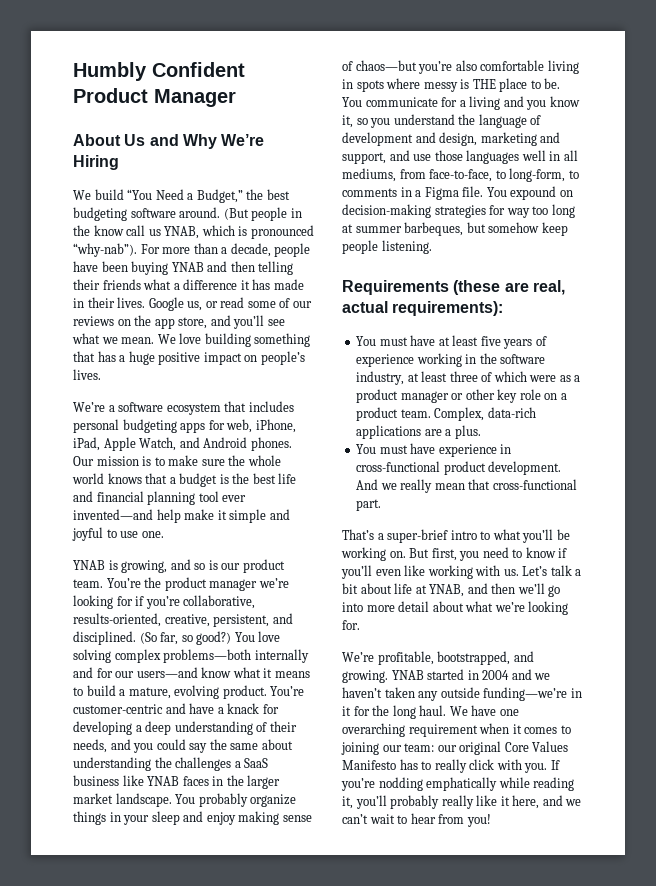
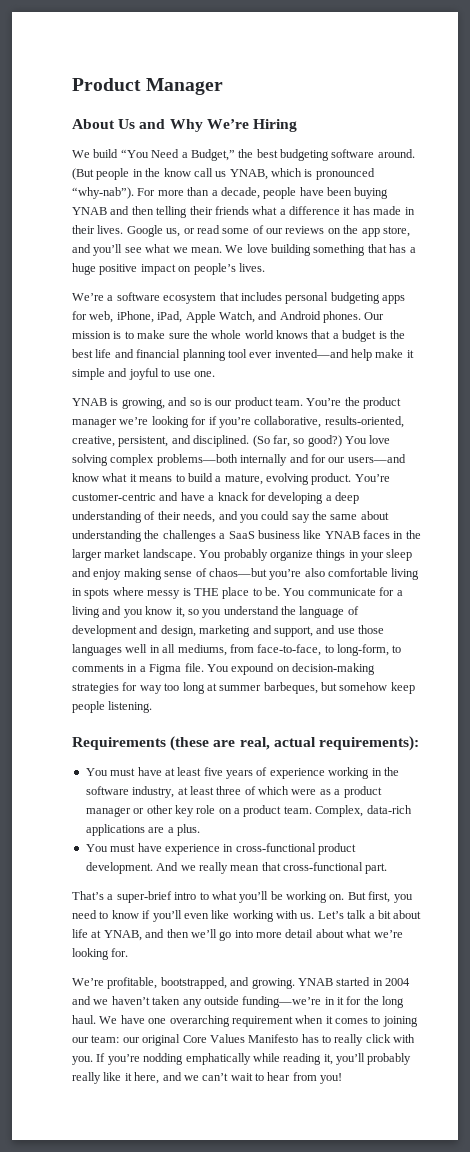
- Humbly Confident Product Manager
+ Product Manager

